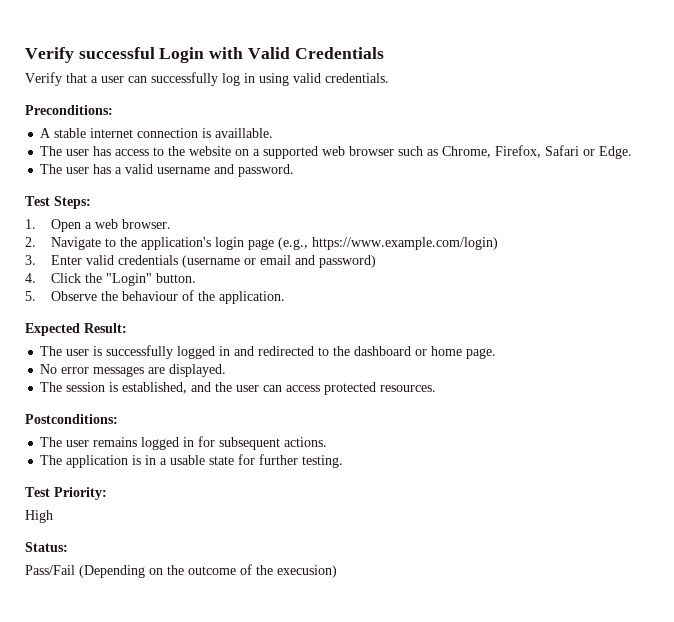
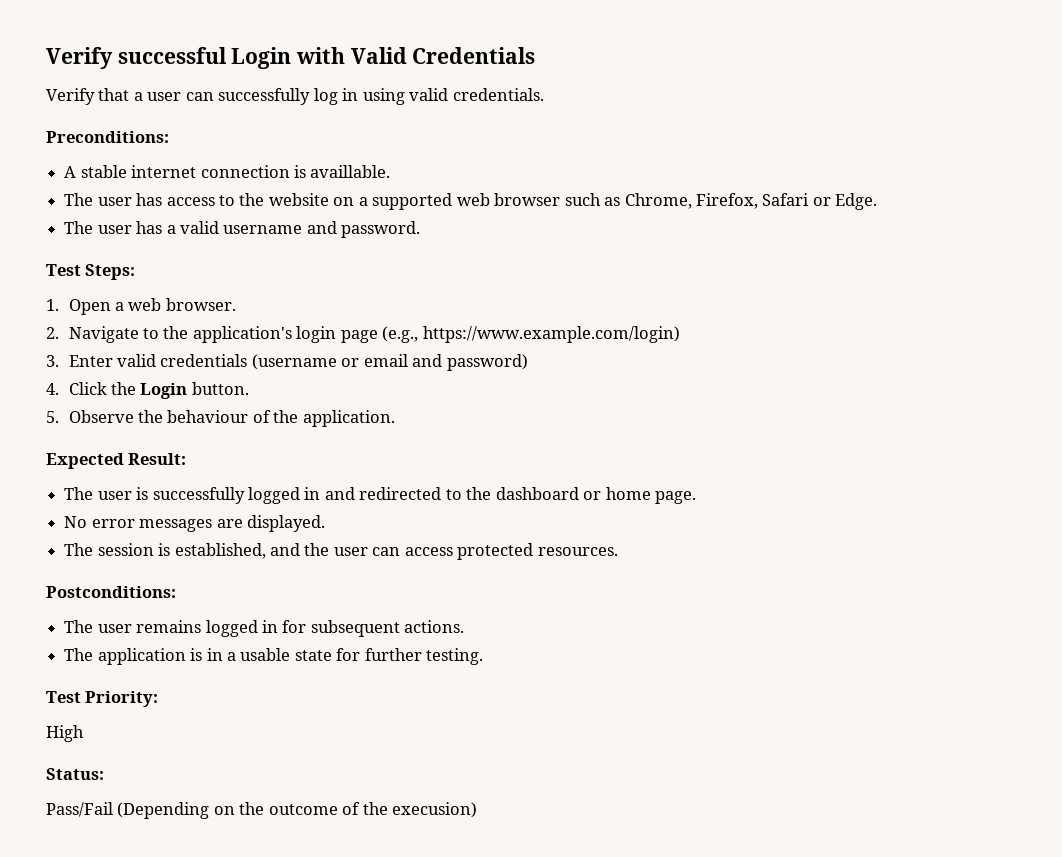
- 4. Click the "Login" button.
+ 4. Click the Login button.

